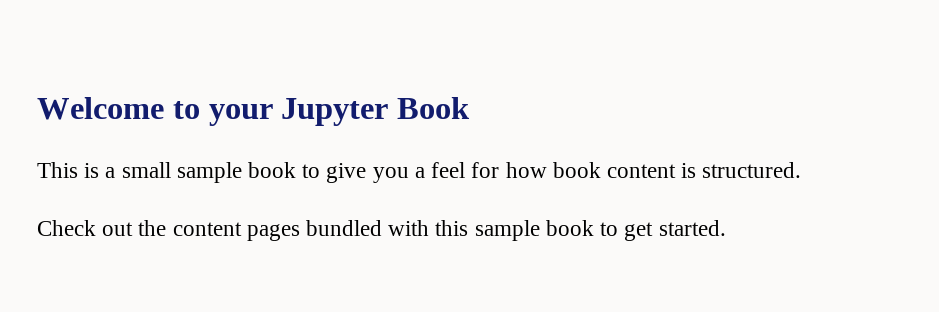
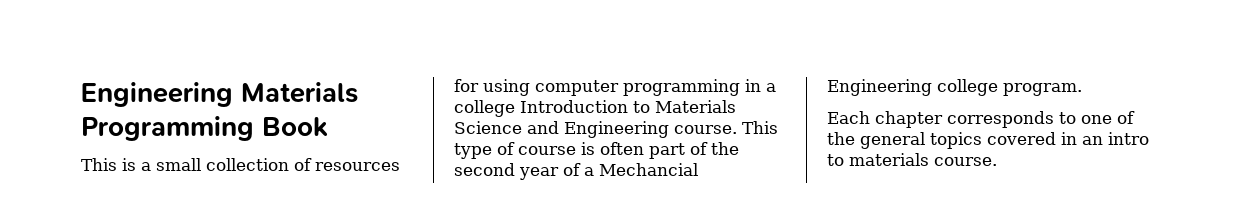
- Welcome to your Jupyter Book
+ Engineering Materials Programming Book
- This is a small sample book to give you a feel for how book content is structured.
- Check out the content pages bundled with this sample book to get started.
+ This is a small collection of resources for using computer programming in a college Introduction to Materials Science and Engineering course. This type of course is often part of the second year of a Mechancial Engineering college program.
+ Each chapter corresponds to one of the general topics covered in an intro to materials course.

